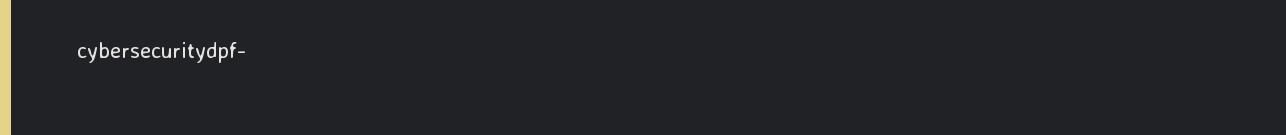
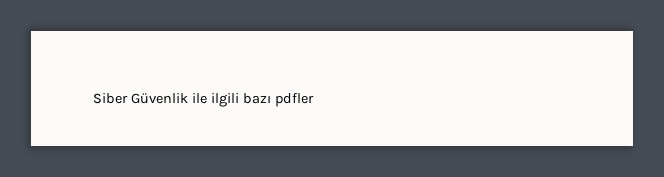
- cybersecuritydpf-
+ Siber Güvenlik ile ilgili bazı pdfler

